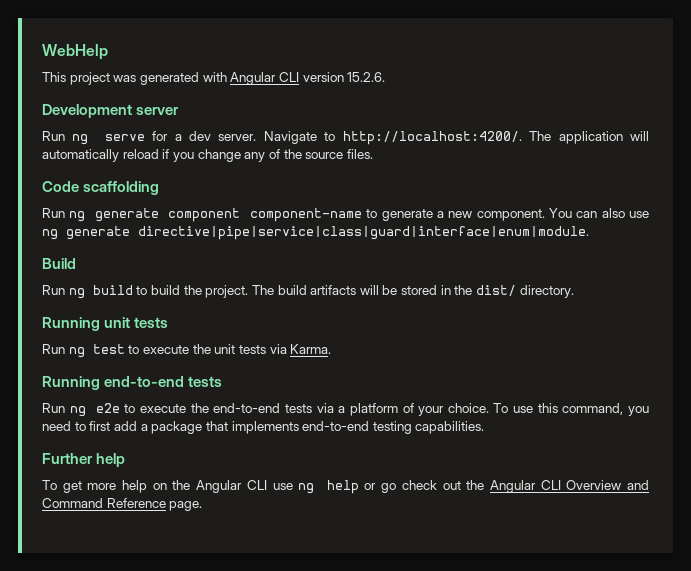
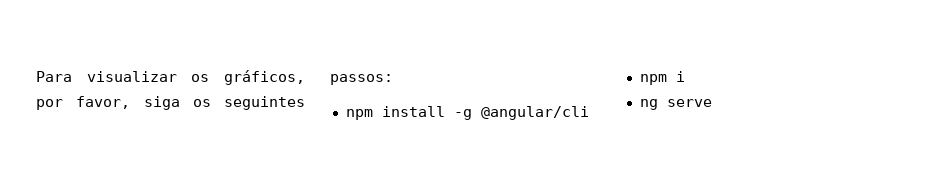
- WebHelp
- This project was generated with Angular CLI version 15.2.6.
- Development server
- Run ng serve for a dev server. Navigate to http://localhost:4200/. The application will automatically reload if you change any of the source files.
- Code scaffolding
- Run ng generate component component-name to generate a new component. You can also use ng generate directive|pipe|service|class|guard|interface|enum|module.
- Build
- Run ng build to build the project. The build artifacts will be stored in the dist/ directory.
- Running unit tests
- Run ng test to execute the unit tests via Karma.
- Running end-to-end tests
- Run ng e2e to execute the end-to-end tests via a platform of your choice. To use this command, you need to first add a package that implements end-to-end testing capabilities.
- Further help
- To get more help on the Angular CLI use ng help or go check out the Angular CLI Overview and Command Reference page.
+ Para visualizar os gráficos, por favor, siga os seguintes passos:
+ npm install -g @angular/cli
+ npm i
+ ng serve

